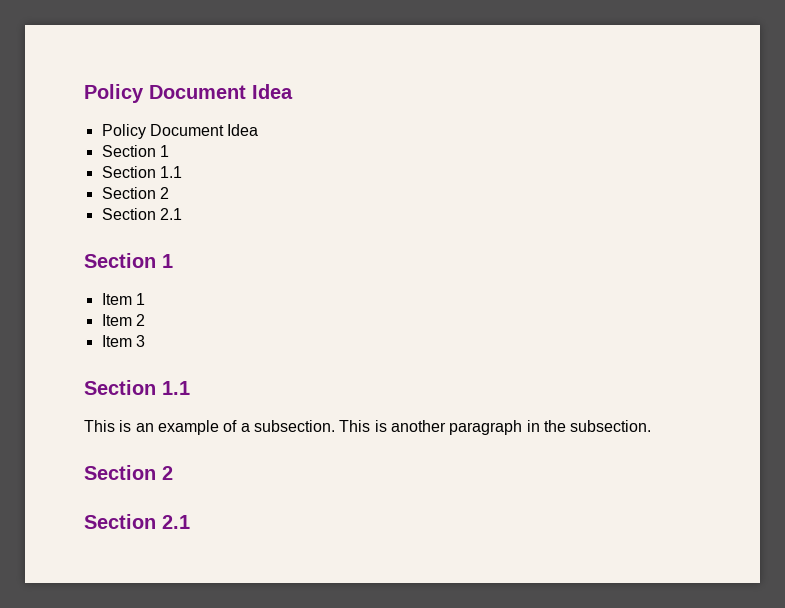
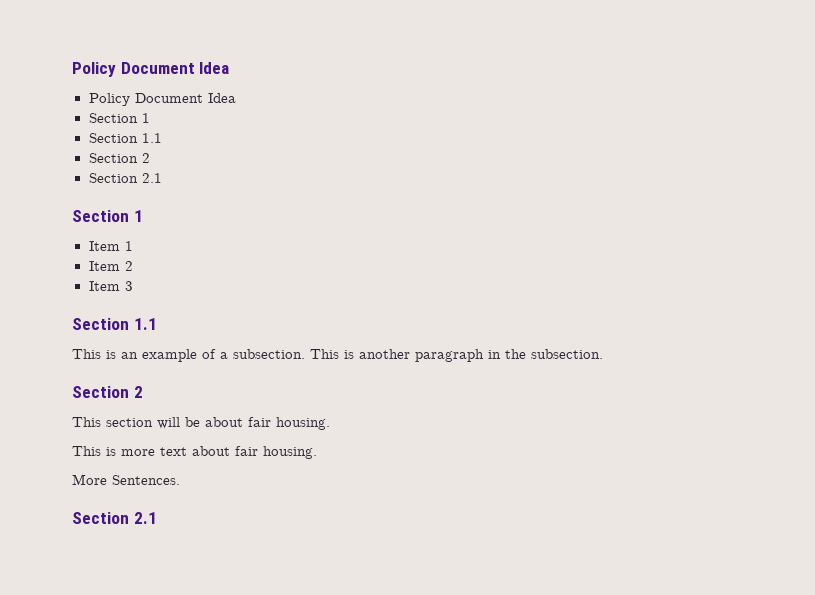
+ This section will be about fair housing.
+ This is more text about fair housing.
+ More Sentences.

